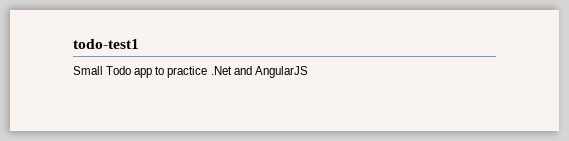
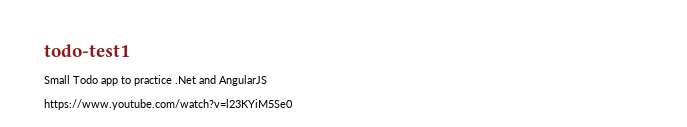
+ https://www.youtube.com/watch?v=l23KYiM5Se0

